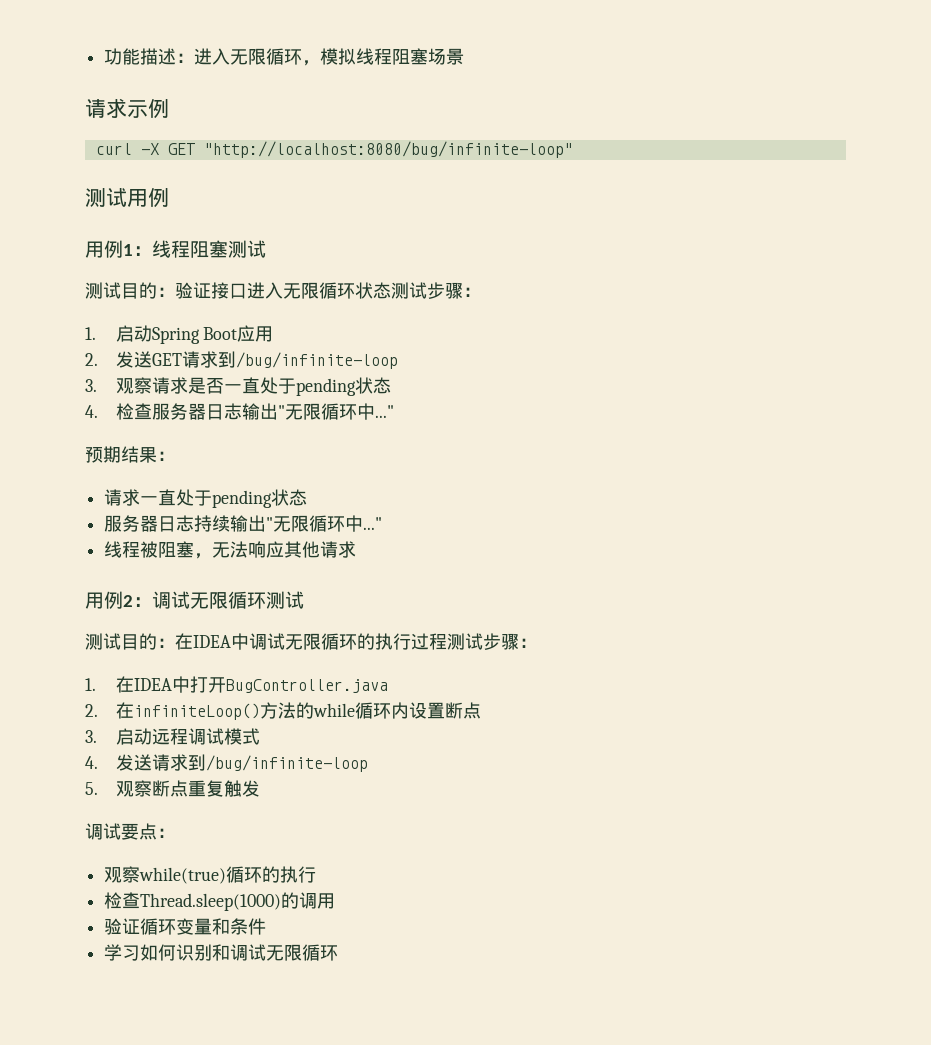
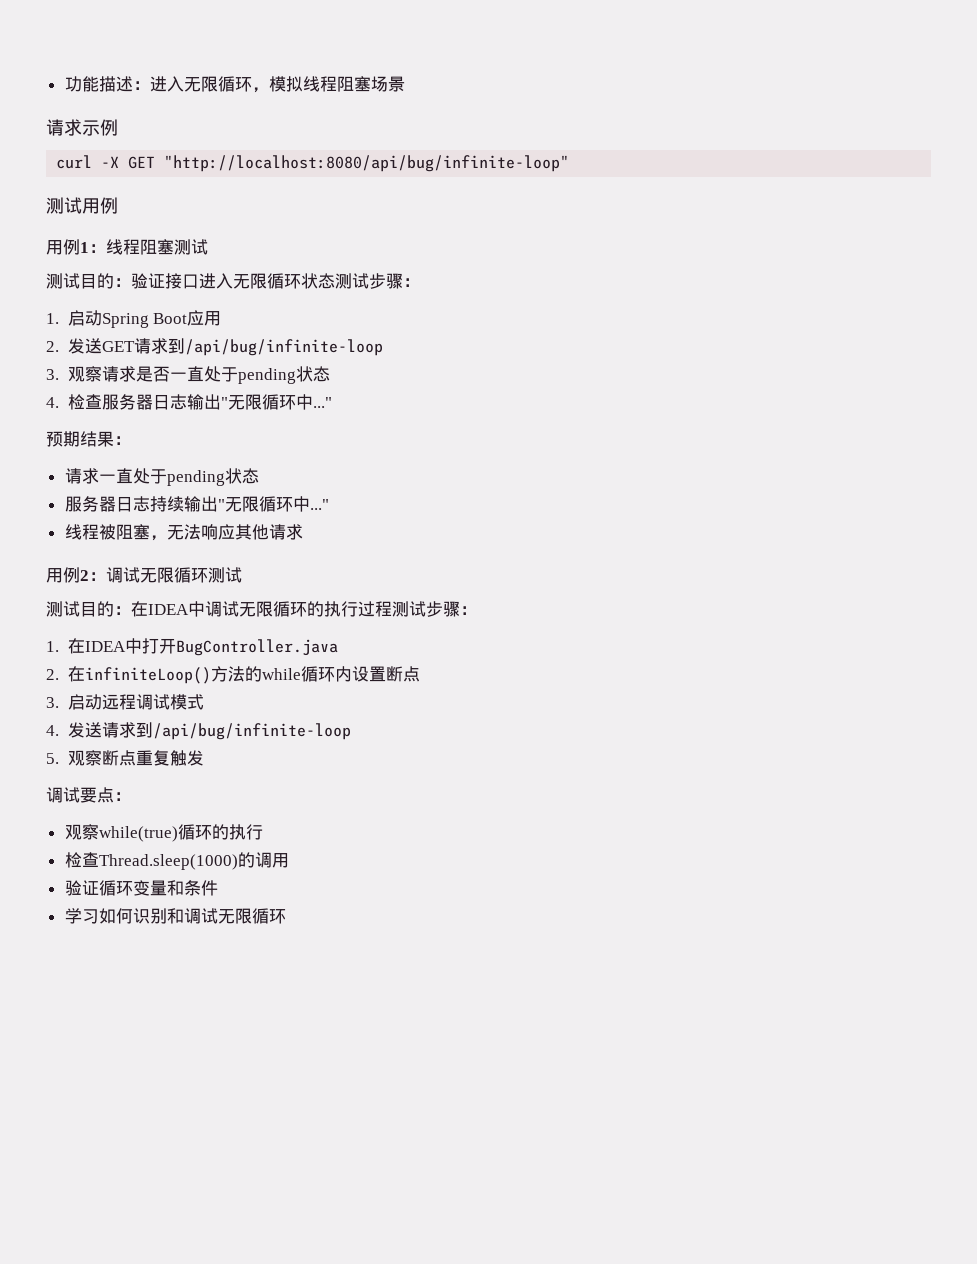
- curl -X GET "http://localhost:8080/bug/infinite-loop"
+ curl -X GET "http://localhost:8080/api/bug/infinite-loop"
- 2.发送GET请求到/bug/infinite-loop
+ 2.发送GET请求到/api/bug/infinite-loop
- 4.发送请求到/bug/infinite-loop
+ 4.发送请求到/api/bug/infinite-loop

